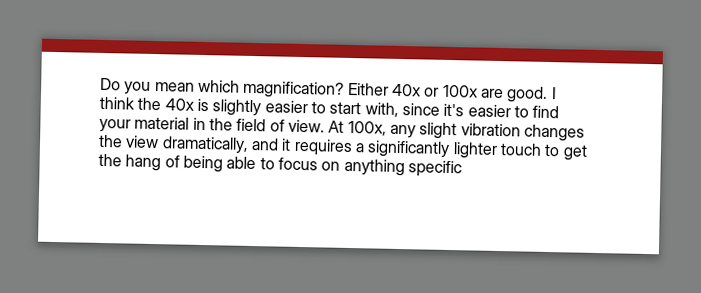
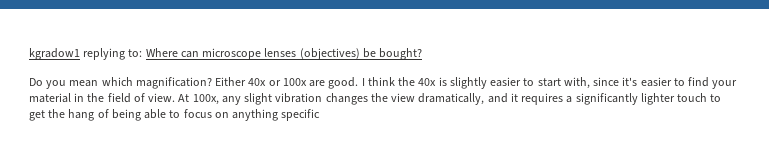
+ kgradow1 replying to: Where can microscope lenses (objectives) be bought?

